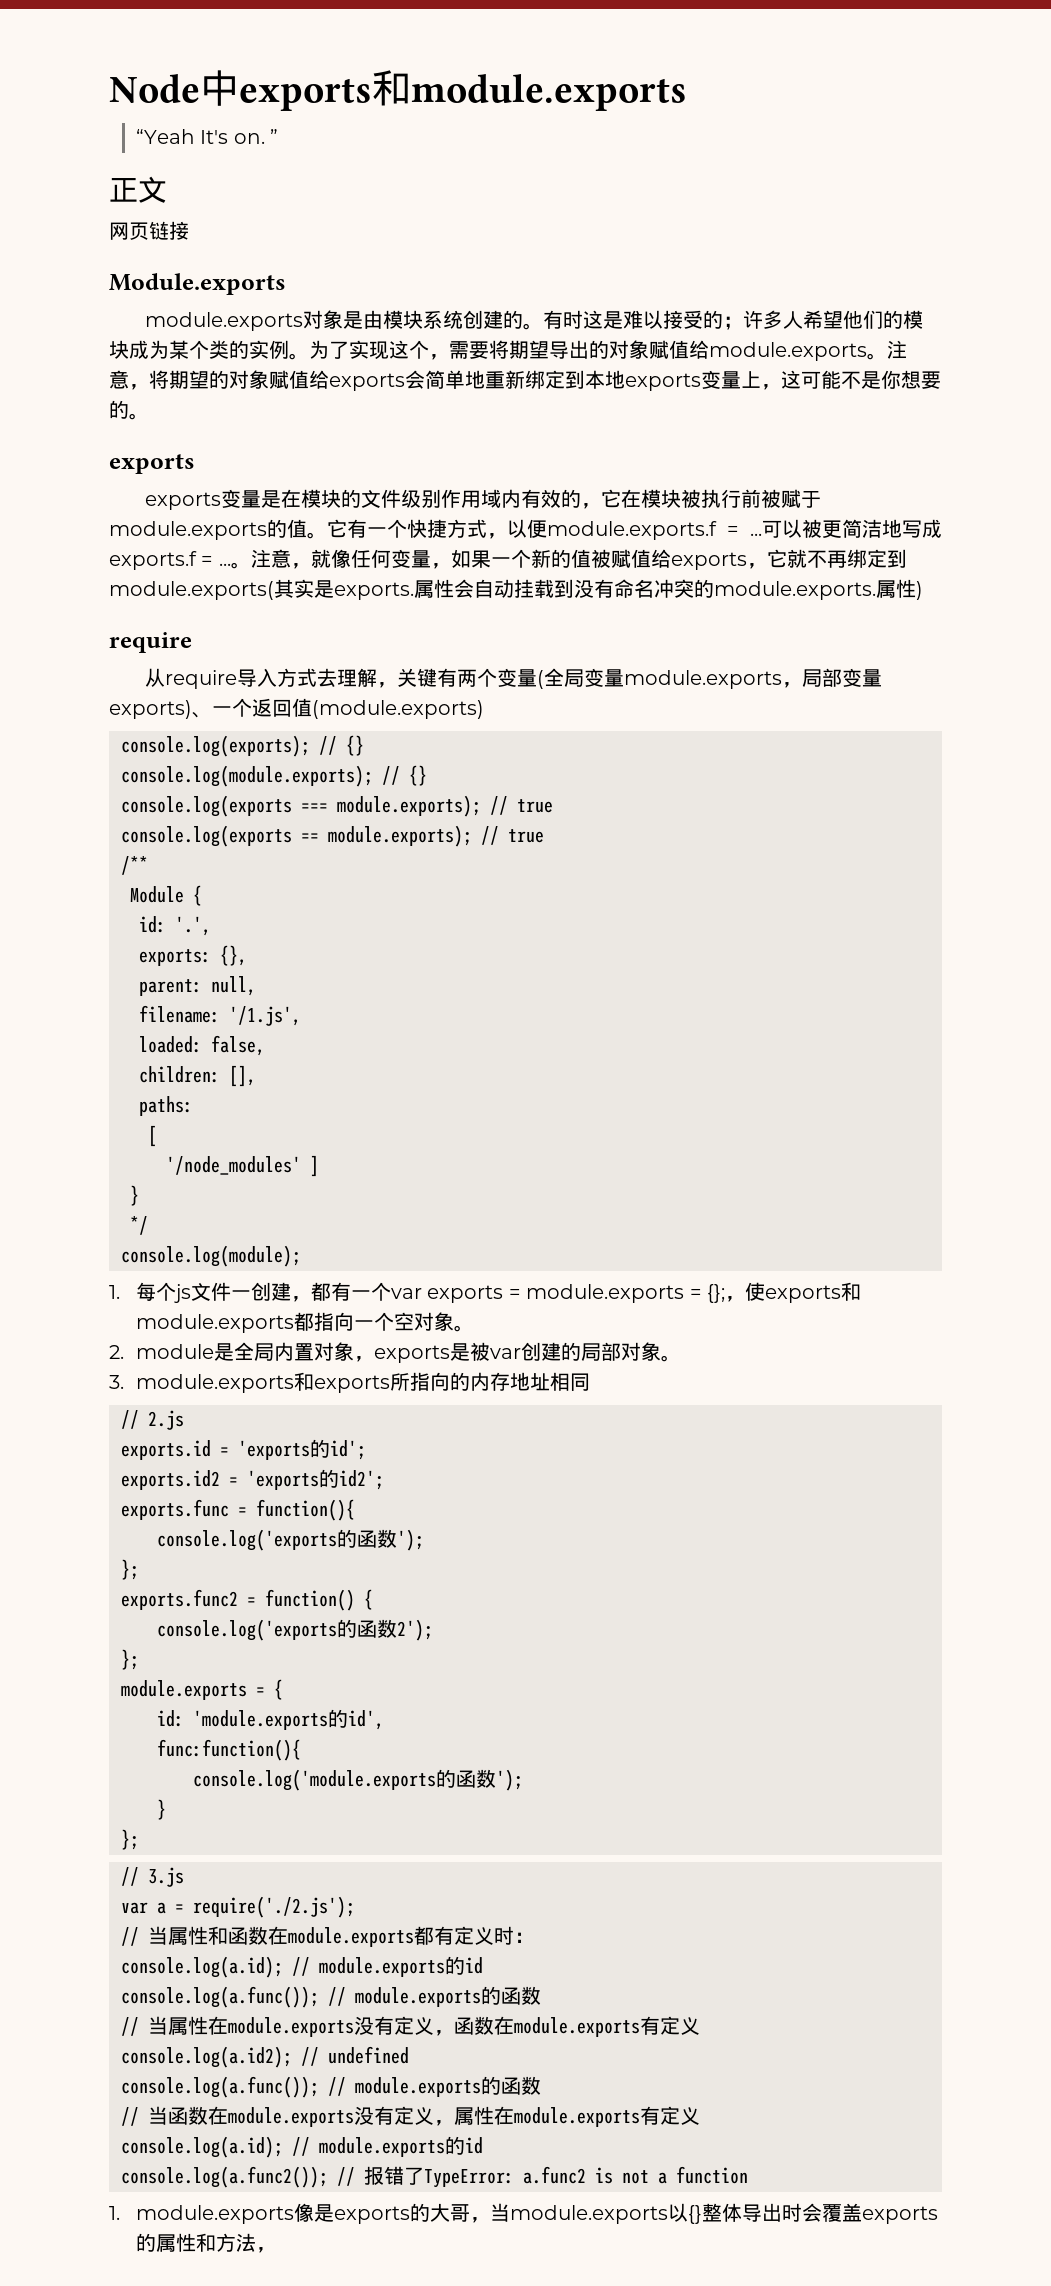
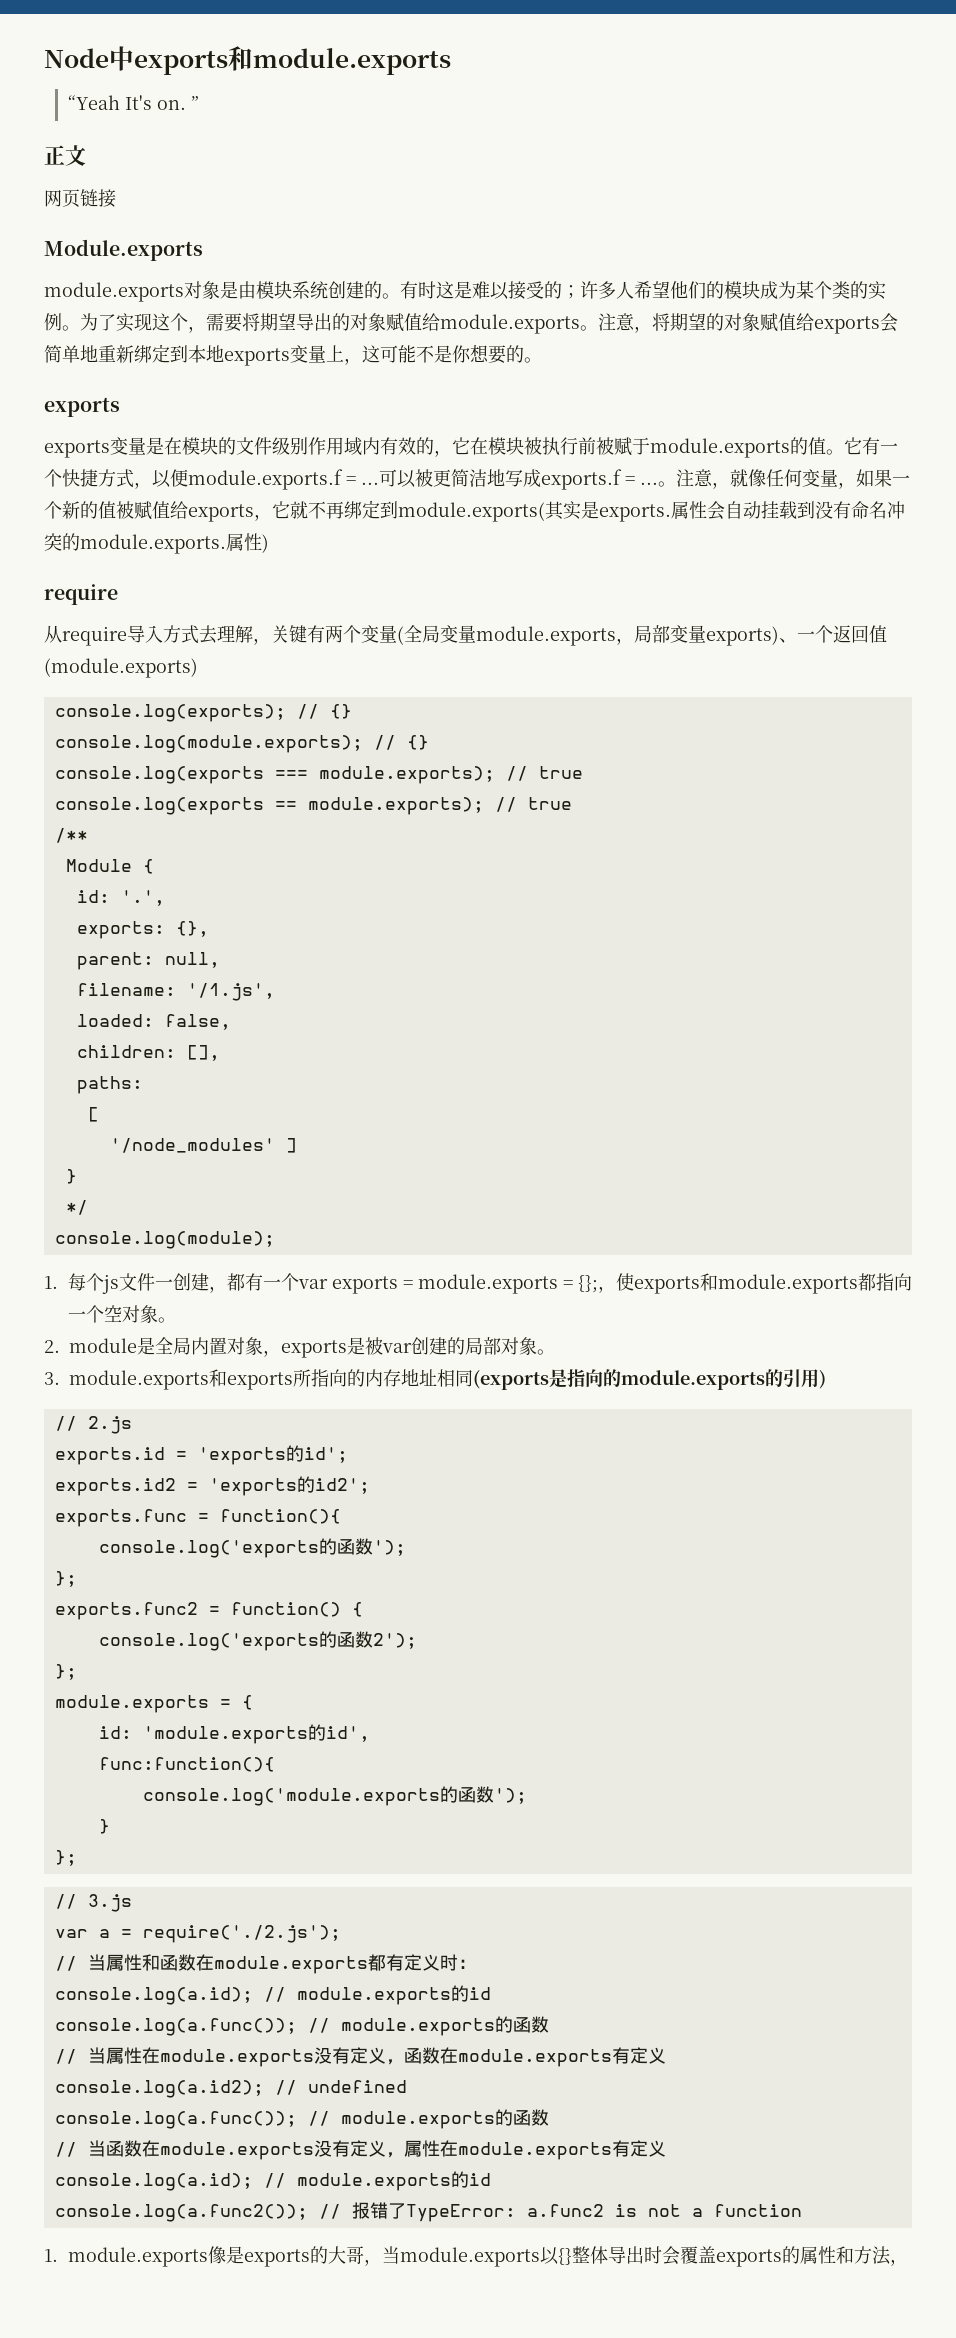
- 3. module.exports和exports所指向的内存地址相同
+ 3. module.exports和exports所指向的内存地址相同(exports是指向的module.exports的引用)

